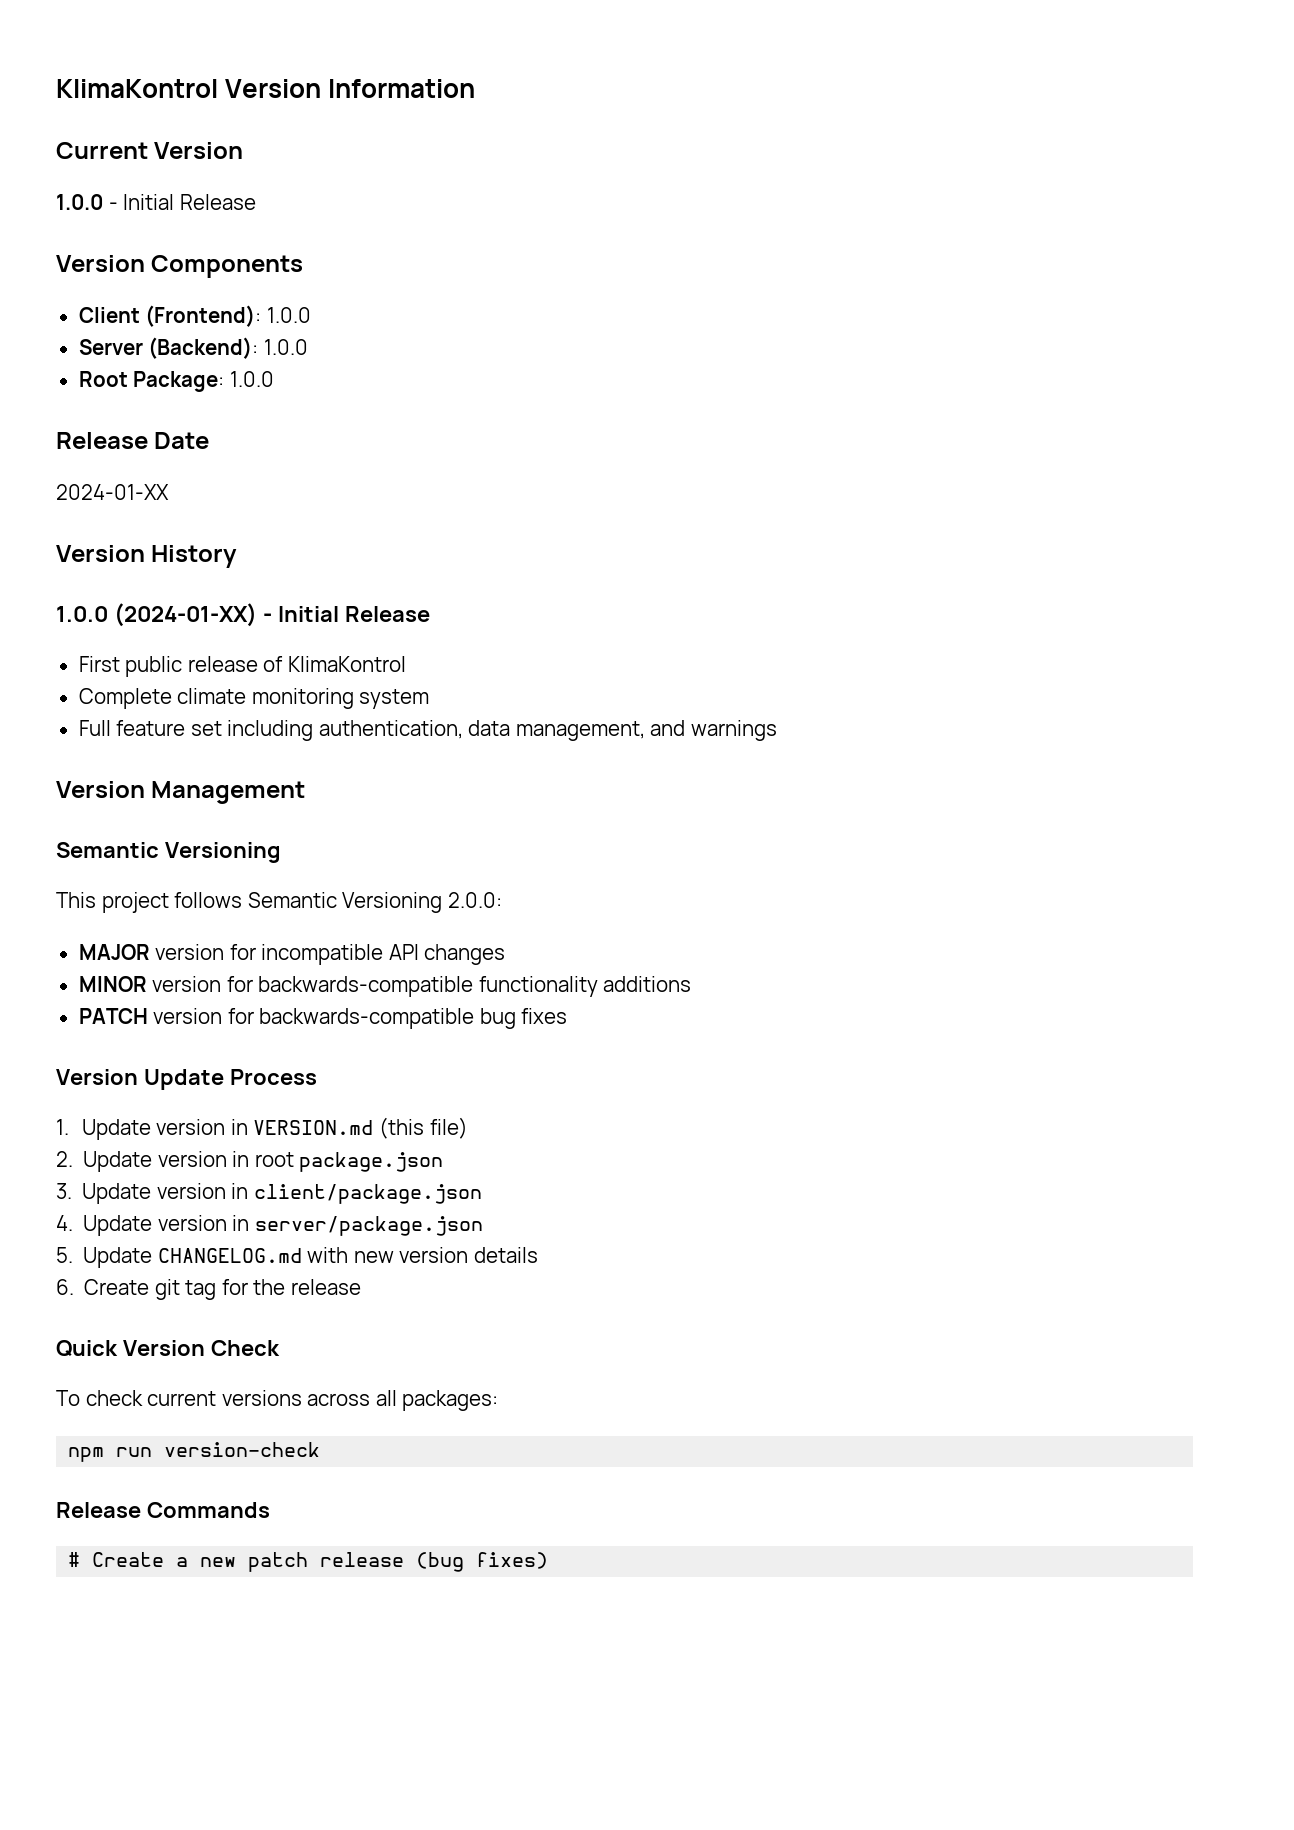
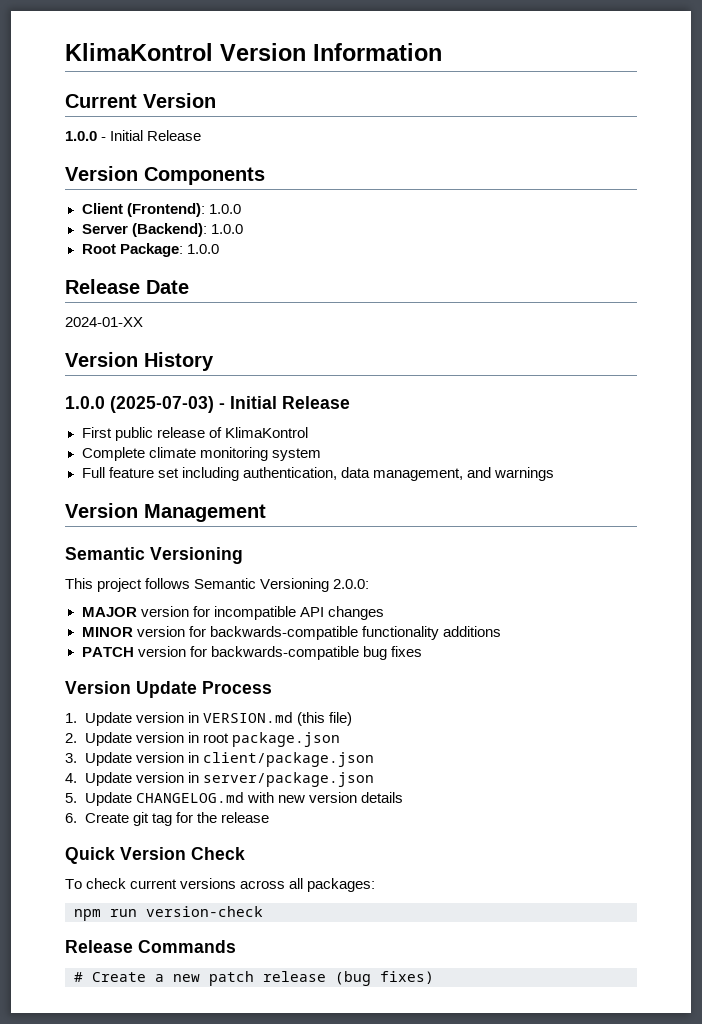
- 1.0.0 (2024-01-XX) - Initial Release
+ 1.0.0 (2025-07-03) - Initial Release

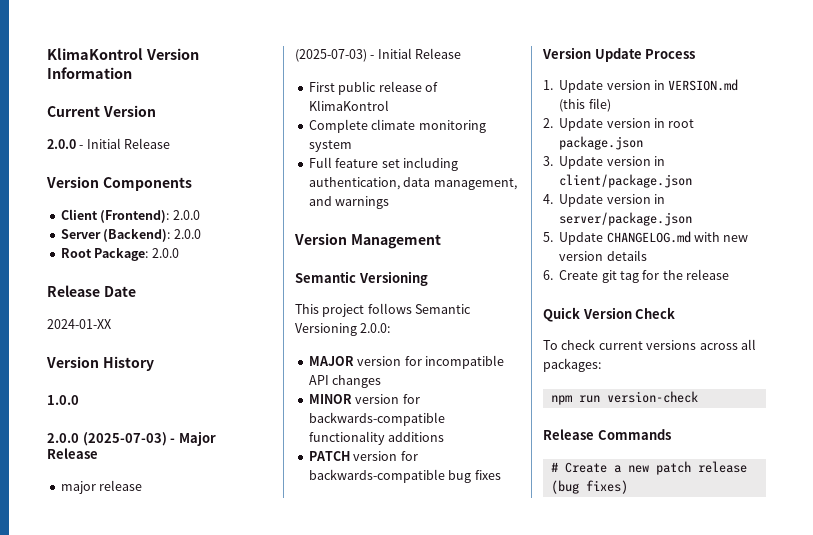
- 1.0.0 - Initial Release
+ 2.0.0 - Initial Release
- Client (Frontend): 1.0.0
+ Client (Frontend): 2.0.0
- Server (Backend): 1.0.0
+ Server (Backend): 2.0.0
- Root Package: 1.0.0
+ Root Package: 2.0.0
- 1.0.0 (2025-07-03) - Initial Release
+ 1.0.0
+ 2.0.0 (2025-07-03) - Major Release
+ major release
+ (2025-07-03) - Initial Release

